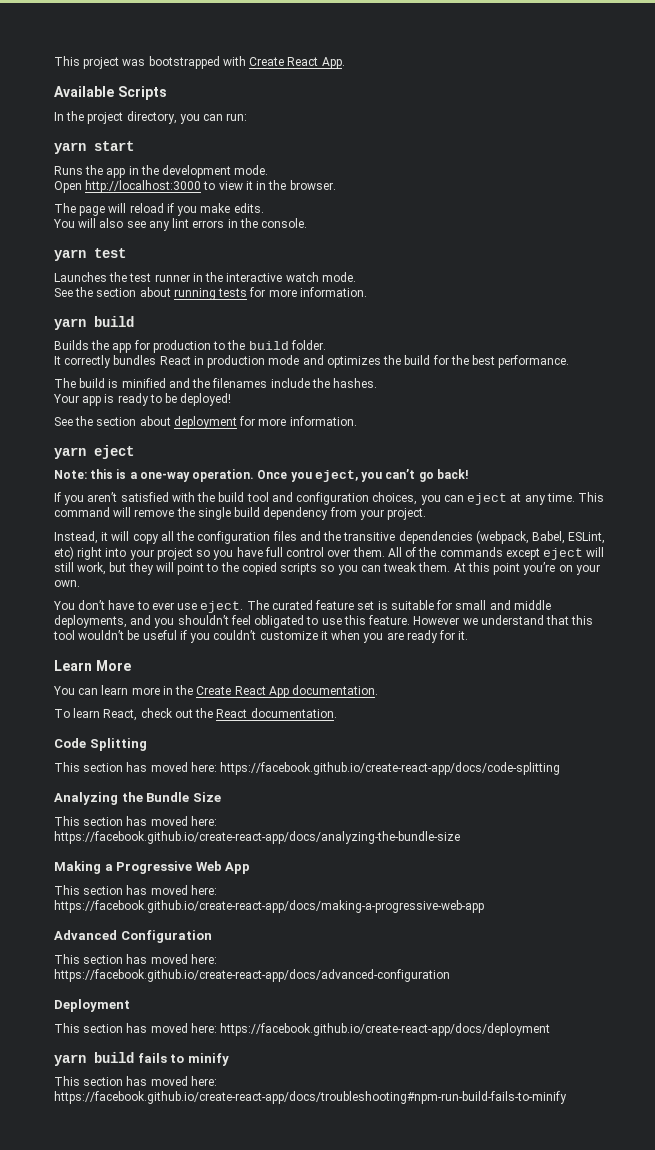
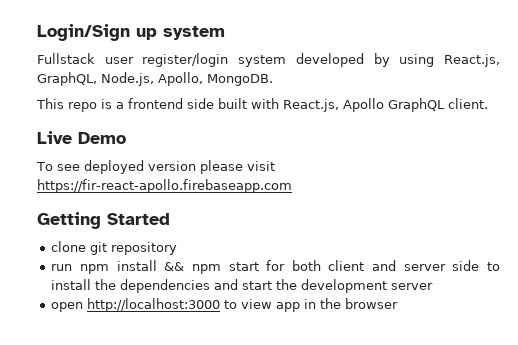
- This project was bootstrapped with Create React App.
- Available Scripts
- In the project directory, you can run:
- yarn start
- Runs the app in the development mode.
- Open http://localhost:3000 to view it in the browser.
- The page will reload if you make edits.
- You will also see any lint errors in the console.
- yarn test
- Launches the test runner in the interactive watch mode.
- See the section about running tests for more information.
- yarn build
- Builds the app for production to the build folder.
- It correctly bundles React in production mode and optimizes the build for the best performance.
- The build is minified and the filenames include the hashes.
- Your app is ready to be deployed!
- See the section about deployment for more information.
- yarn eject
- Note: this is a one-way operation. Once you eject, you can’t go back!
- If you aren’t satisfied with the build tool and configuration choices, you can eject at any time. This command will remove the single build dependency from your project.
- Instead, it will copy all the configuration files and the transitive dependencies (webpack, Babel, ESLint, etc) right into your project so you have full control over them. All of the commands except eject will still work, but they will point to the copied scripts so you can tweak them. At this point you’re on your own.
- You don’t have to ever use eject. The curated feature set is suitable for small and middle deployments, and you shouldn’t feel obligated to use this feature. However we understand that this tool wouldn’t be useful if you couldn’t customize it when you are ready for it.
- Learn More
- You can learn more in the Create React App documentation.
- To learn React, check out the React documentation.
- Code Splitting
- This section has moved here: https://facebook.github.io/create-react-app/docs/code-splitting
- Analyzing the Bundle Size
- This section has moved here: https://facebook.github.io/create-react-app/docs/analyzing-the-bundle-size
- Making a Progressive Web App
- This section has moved here: https://facebook.github.io/create-react-app/docs/making-a-progressive-web-app
- Advanced Configuration
- This section has moved here: https://facebook.github.io/create-react-app/docs/advanced-configuration
- Deployment
- This section has moved here: https://facebook.github.io/create-react-app/docs/deployment
- yarn build fails to minify
- This section has moved here: https://facebook.github.io/create-react-app/docs/troubleshooting#npm-run-build-fails-to-minify
+ Login/Sign up system
+ Fullstack user register/login system developed by using React.js, GraphQL, Node.js, Apollo, MongoDB.
+ This repo is a frontend side built with React.js, Apollo GraphQL client.
+ Live Demo
+ To see deployed version please visit https://fir-react-apollo.firebaseapp.com
+ Getting Started
+ clone git repository
+ run npm install && npm start for both client and server side to install the dependencies and start the development server
+ open http://localhost:3000 to view app in the browser

